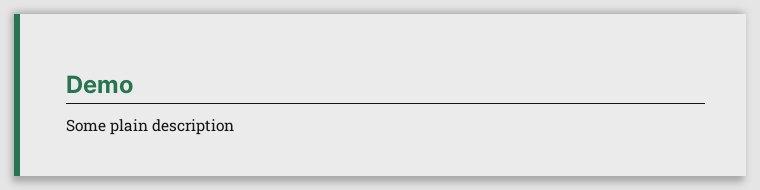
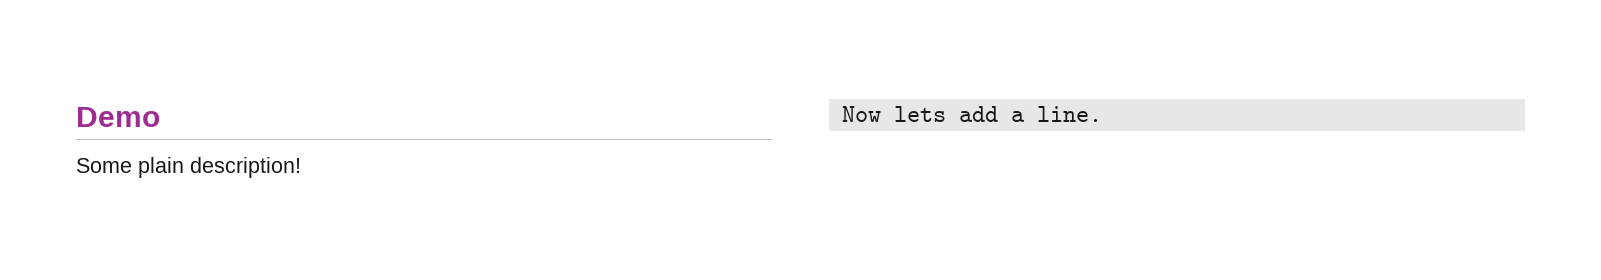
- Some plain description
+ Some plain description!
+ Now lets add a line.

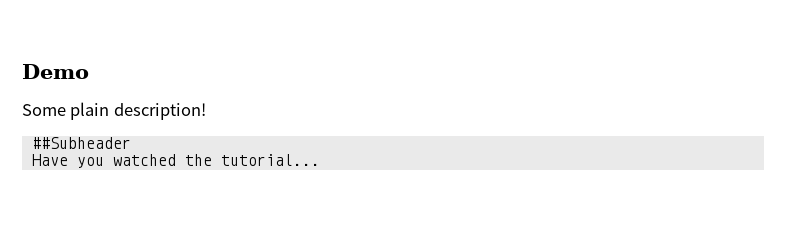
- Now lets add a line.
+ ##Subheader
+ Have you watched the tutorial...

